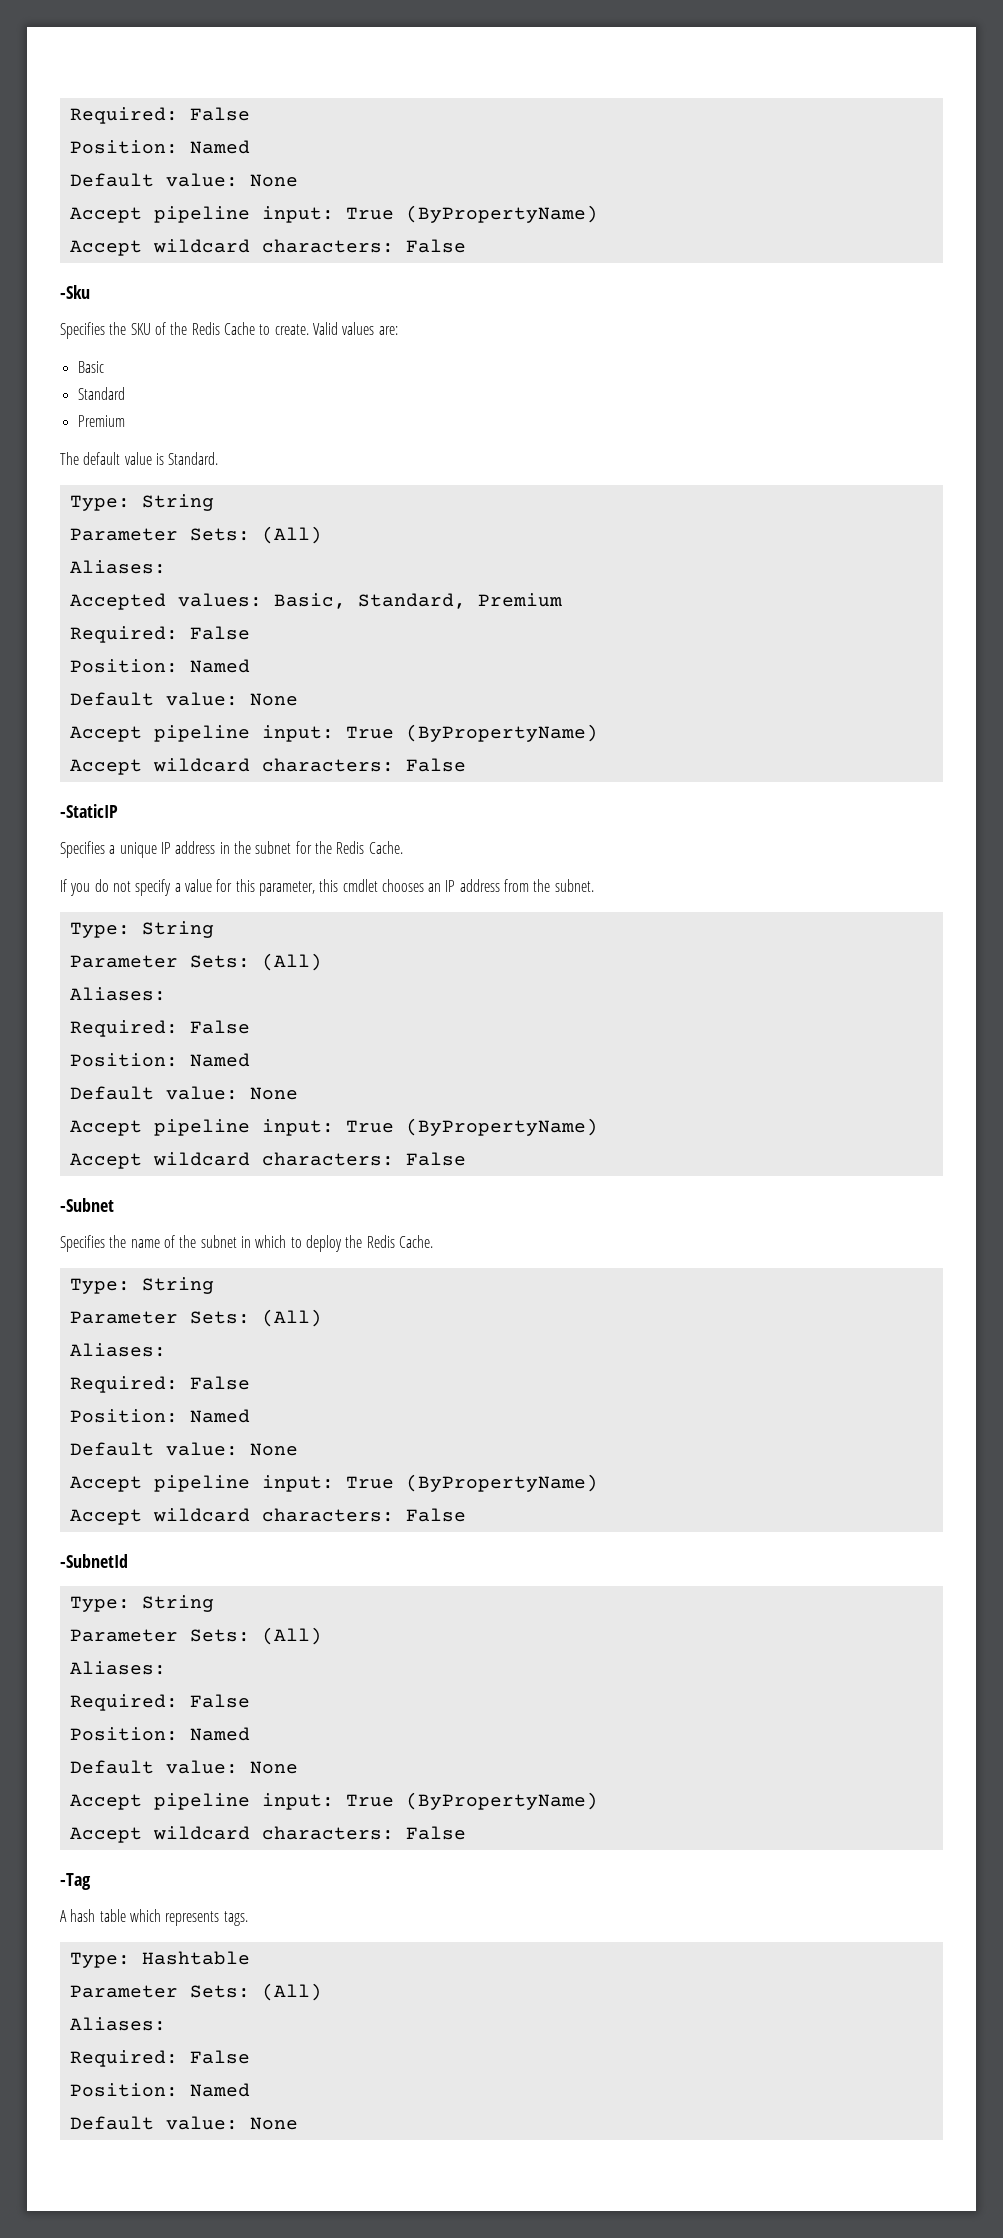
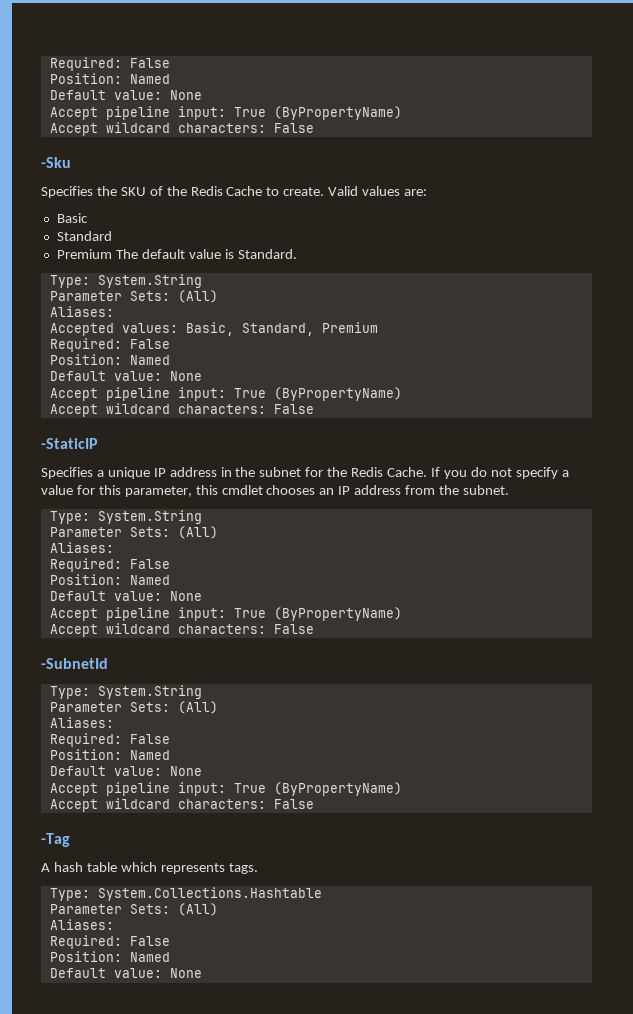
  Standard
- Premium
- The default value is Standard.
- Type: String
+ Premium The default value is Standard.
+ Type: System.String
- Specifies a unique IP address in the subnet for the Redis Cache.
- If you do not specify a value for this parameter, this cmdlet chooses an IP address from the subnet.
- Type: String
- Parameter Sets: (All)
- Aliases:
- Required: False
- Position: Named
- Default value: None
- Accept pipeline input: True (ByPropertyName)
- Accept wildcard characters: False
- -Subnet
- Specifies the name of the subnet in which to deploy the Redis Cache.
- Type: String
+ Specifies a unique IP address in the subnet for the Redis Cache. If you do not specify a value for this parameter, this cmdlet chooses an IP address from the subnet.
+ Type: System.String
  -SubnetId
- Type: String
+ Type: System.String
- Type: Hashtable
+ Type: System.Collections.Hashtable

